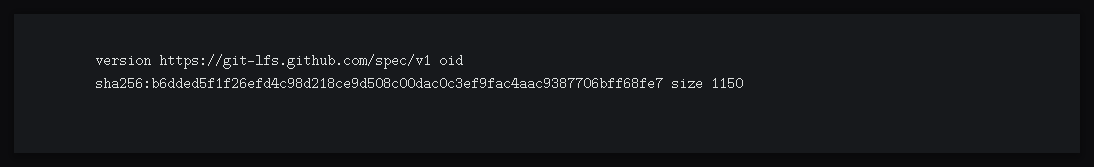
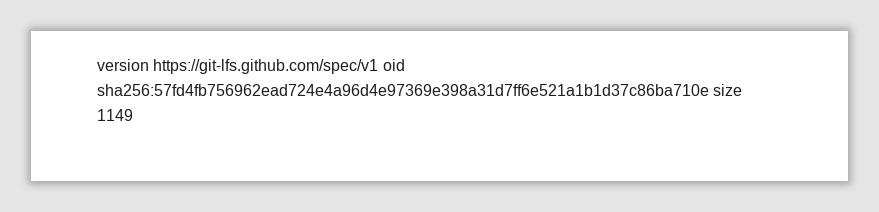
- version https://git-lfs.github.com/spec/v1 oid sha256:b6dded5f1f26efd4c98d218ce9d508c00dac0c3ef9fac4aac9387706bff68fe7 size 1150
+ version https://git-lfs.github.com/spec/v1 oid sha256:57fd4fb756962ead724e4a96d4e97369e398a31d7ff6e521a1b1d37c86ba710e size 1149

